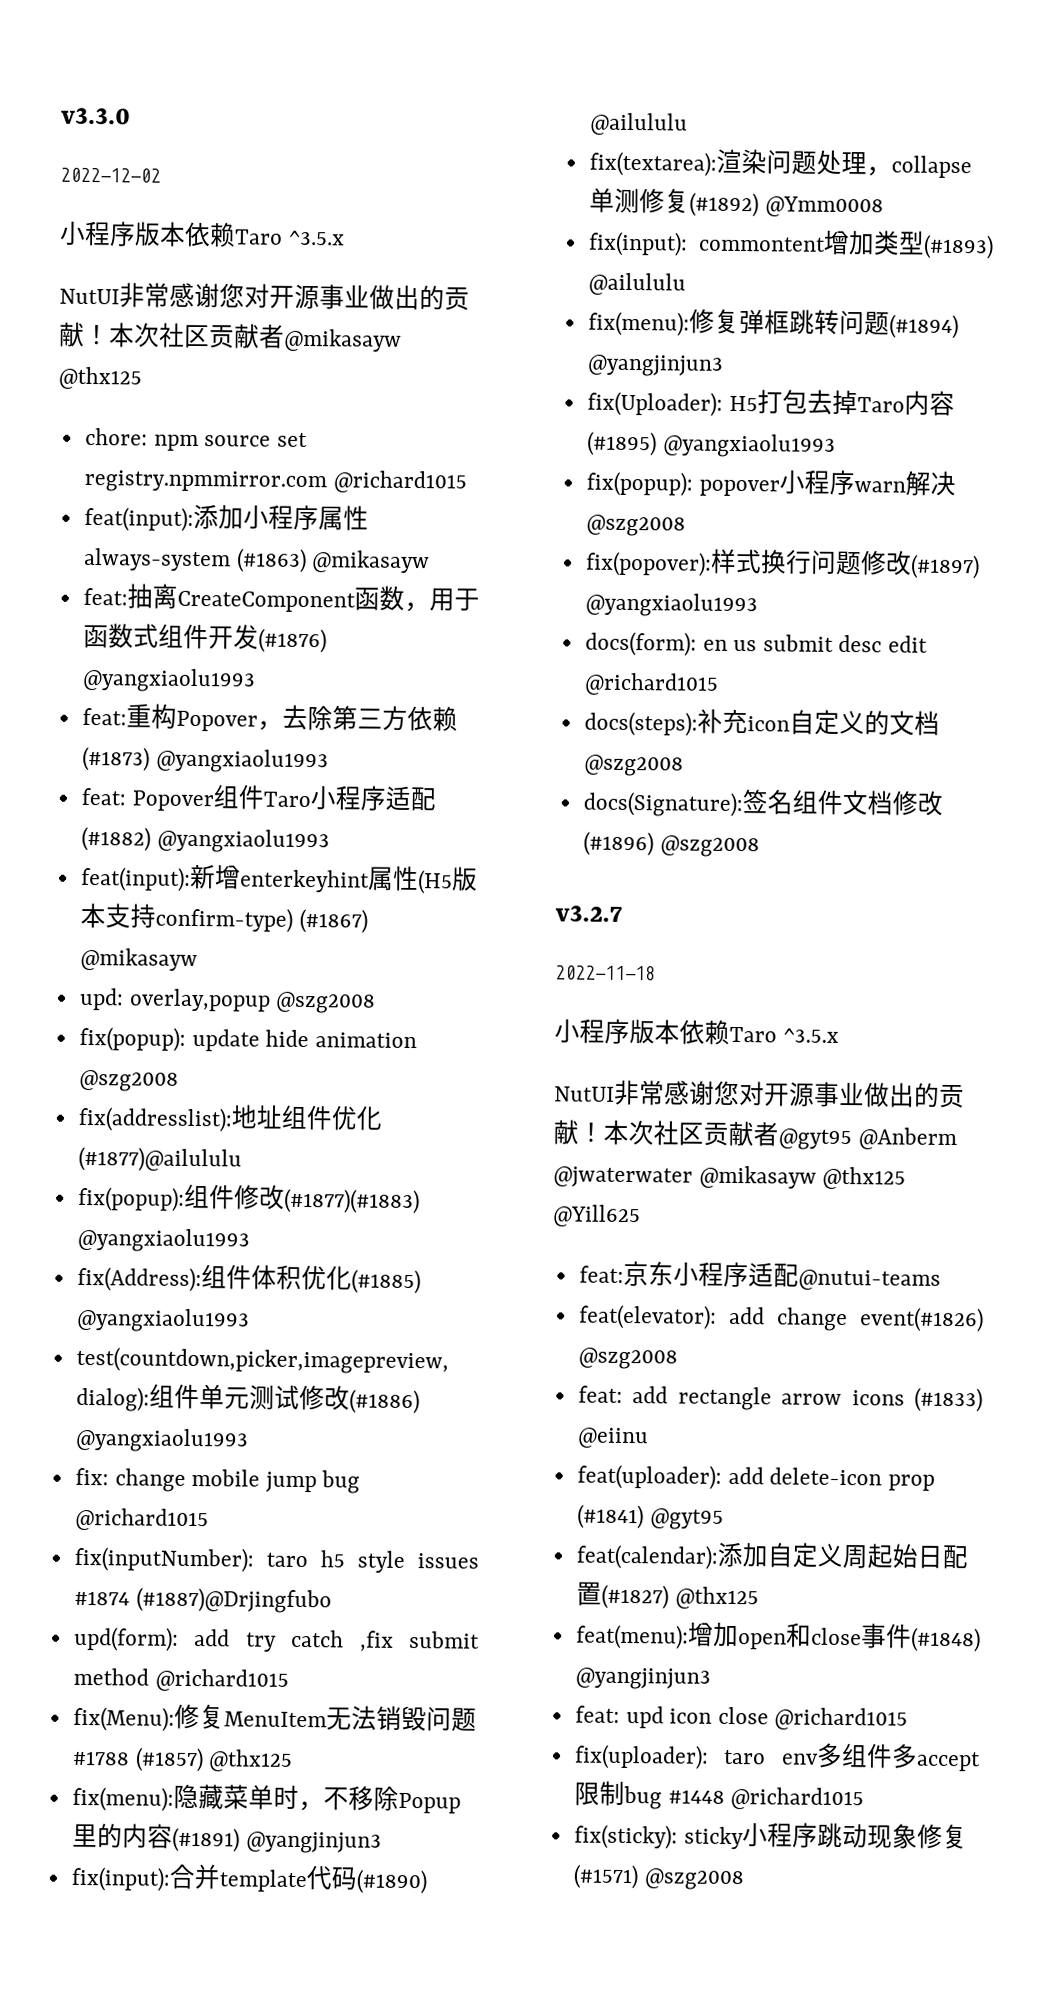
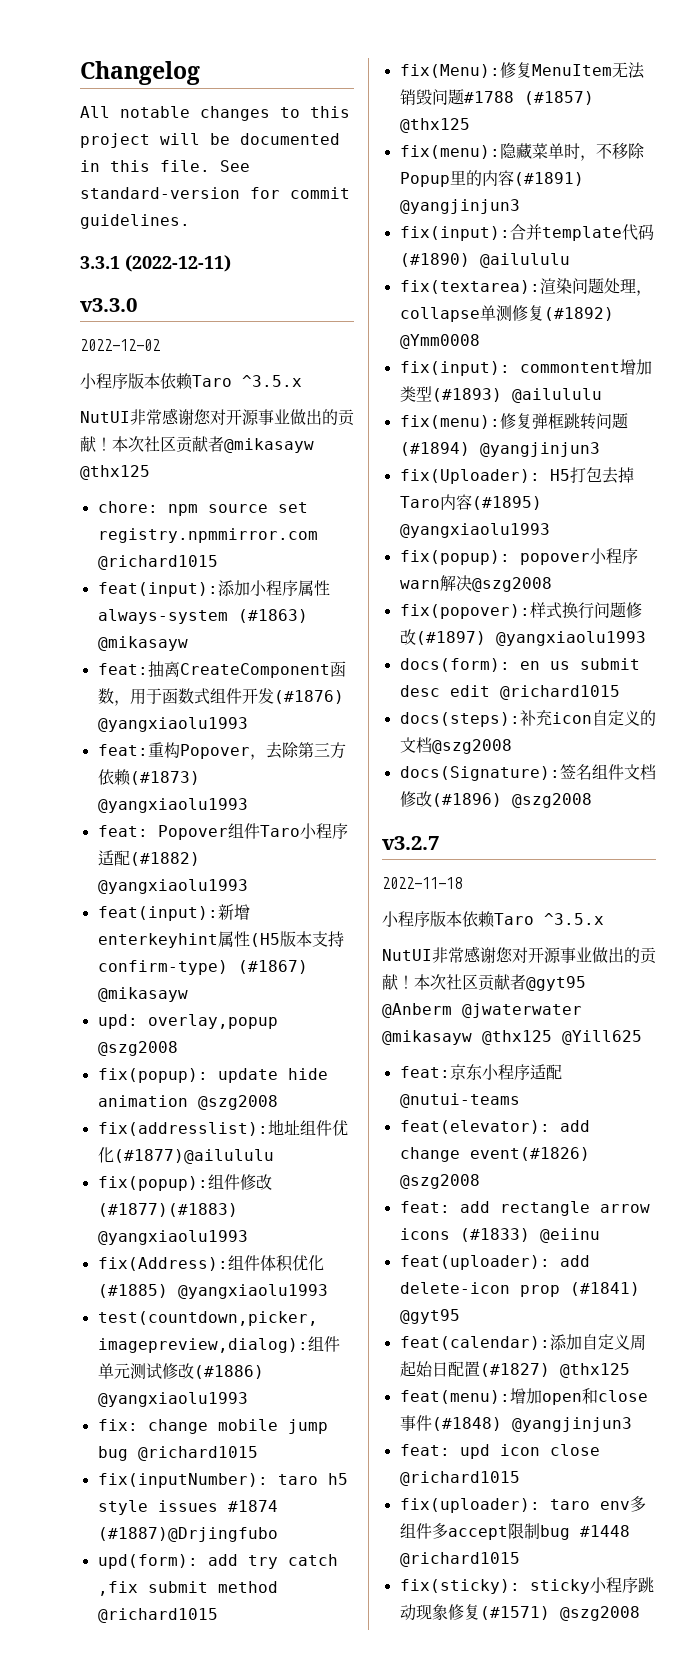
+ Changelog
+ All notable changes to this project will be documented in this file. See standard-version for commit guidelines.
+ 3.3.1 (2022-12-11)

